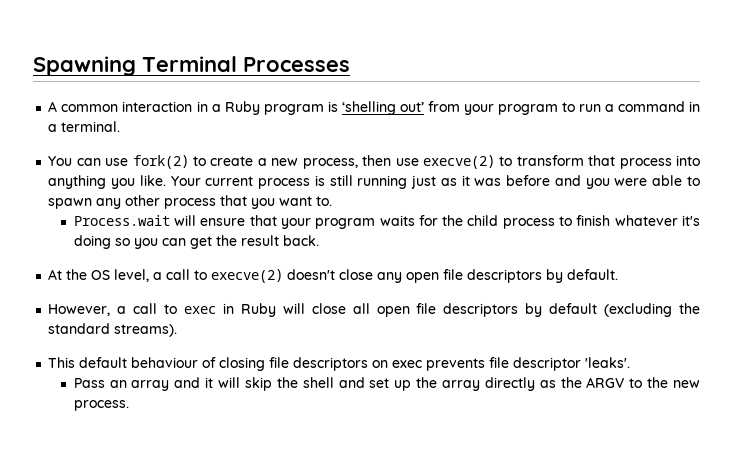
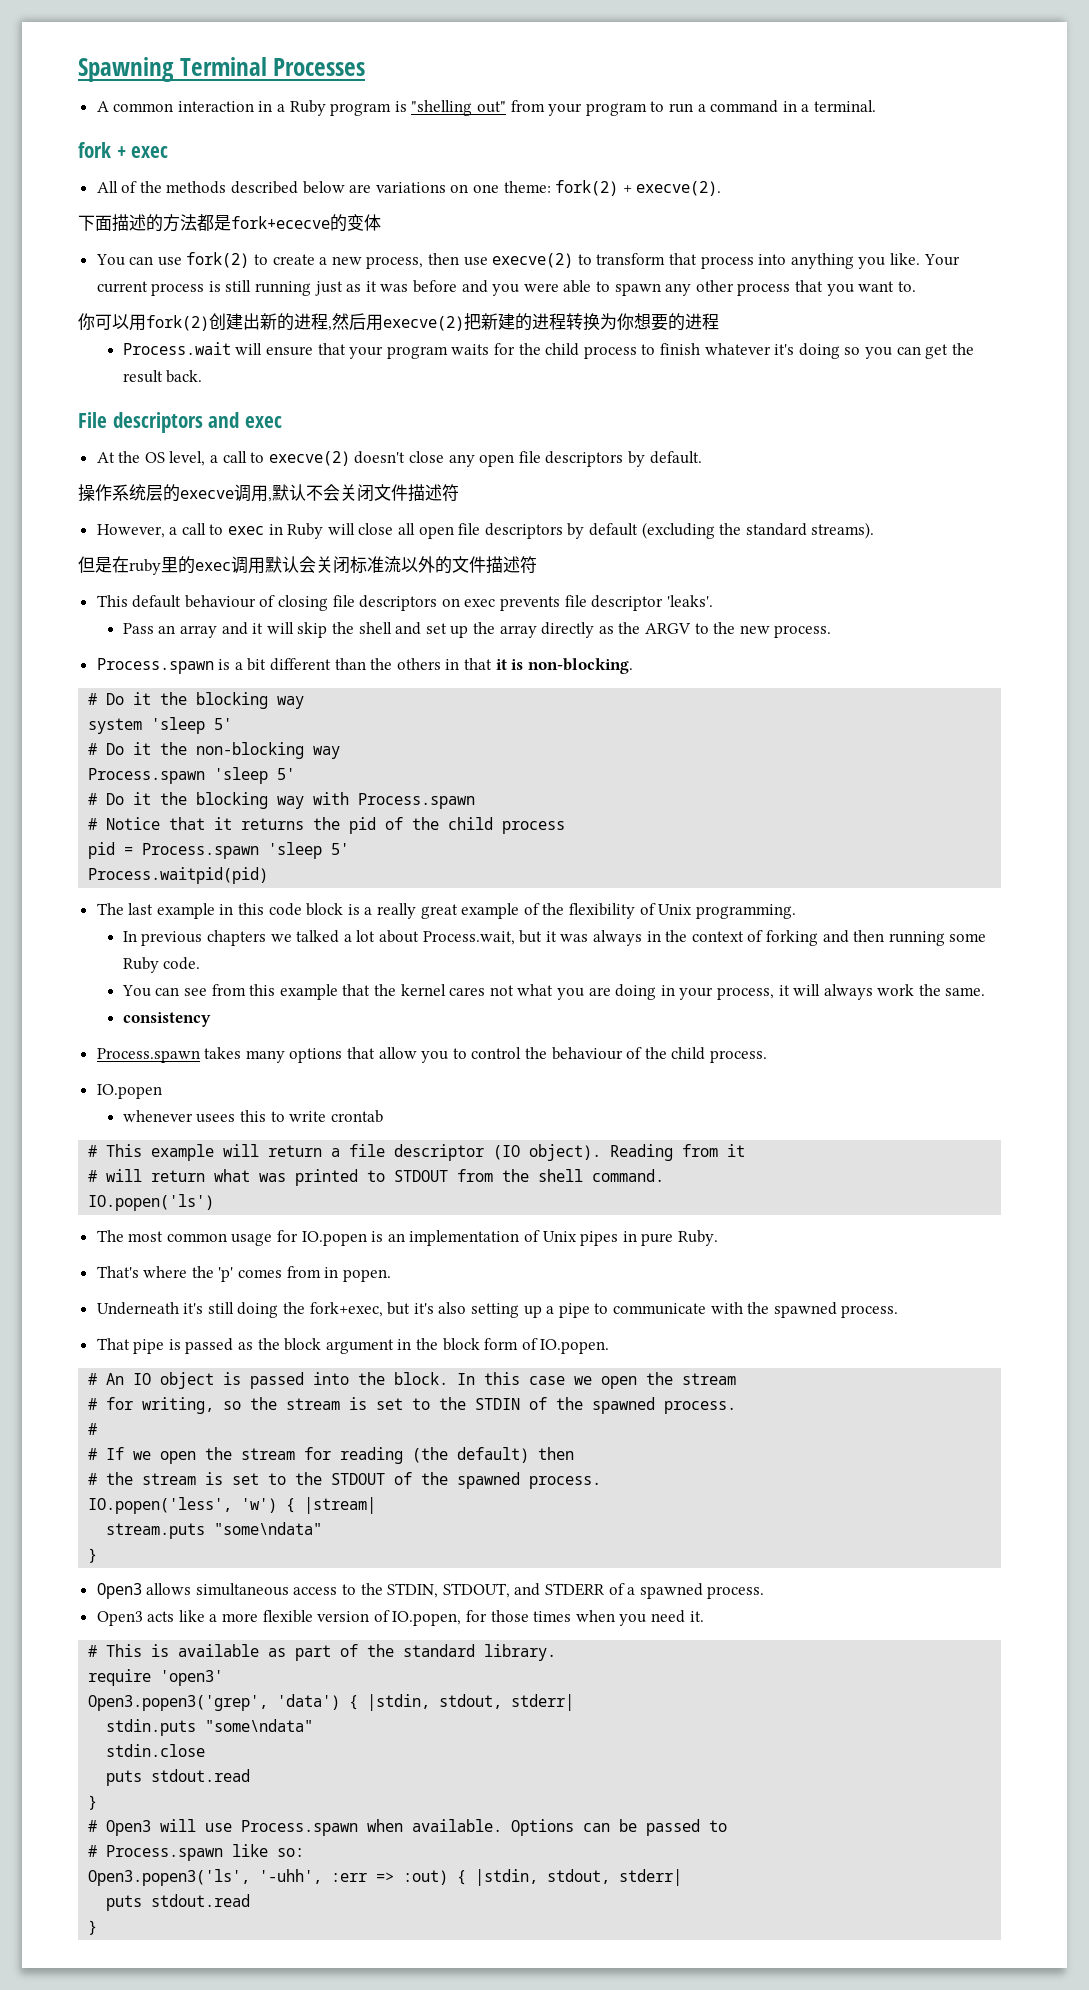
- A common interaction in a Ruby program is ‘shelling out’ from your program to run a command in a terminal.
+ A common interaction in a Ruby program is "shelling out" from your program to run a command in a terminal.
+ fork + exec
+ All of the methods described below are variations on one theme: fork(2) + execve(2).
+ 下面描述的方法都是fork+ececve的变体
+ 你可以用fork(2)创建出新的进程,然后用execve(2)把新建的进程转换为你想要的进程
+ File descriptors and exec
+ 操作系统层的execve调用,默认不会关闭文件描述符
+ 但是在ruby里的exec调用默认会关闭标准流以外的文件描述符
+ Process.spawn is a bit different than the others in that it is non-blocking.
+ # Do it the blocking way
+ system 'sleep 5'
+ # Do it the non-blocking way
+ Process.spawn 'sleep 5'
+ # Do it the blocking way with Process.spawn
+ # Notice that it returns the pid of the child process
+ pid = Process.spawn 'sleep 5'
+ Process.waitpid(pid)
+ The last example in this code block is a really great example of the flexibility of Unix programming.
+ In previous chapters we talked a lot about Process.wait, but it was always in the context of forking and then running some Ruby code.
+ You can see from this example that the kernel cares not what you are doing in your process, it will always work the same.
+ consistency
+ Process.spawn takes many options that allow you to control the behaviour of the child process.
+ IO.popen
+ whenever usees this to write crontab
+ # This example will return a file descriptor (IO object). Reading from it
+ # will return what was printed to STDOUT from the shell command.
+ IO.popen('ls')
+ The most common usage for IO.popen is an implementation of Unix pipes in pure Ruby.
+ That's where the 'p' comes from in popen.
+ Underneath it's still doing the fork+exec, but it's also setting up a pipe to communicate with the spawned process.
+ That pipe is passed as the block argument in the block form of IO.popen.
+ # An IO object is passed into the block. In this case we open the stream
+ # for writing, so the stream is set to the STDIN of the spawned process.
+ #
+ # If we open the stream for reading (the default) then
+ # the stream is set to the STDOUT of the spawned process.
+ IO.popen('less', 'w') { |stream|
+ stream.puts "some\ndata"
+ }
+ Open3 allows simultaneous access to the STDIN, STDOUT, and STDERR of a spawned process.
+ Open3 acts like a more flexible version of IO.popen, for those times when you need it.
+ # This is available as part of the standard library.
+ require 'open3'
+ Open3.popen3('grep', 'data') { |stdin, stdout, stderr|
+ stdin.puts "some\ndata"
+ stdin.close
+ puts stdout.read
+ }
+ # Open3 will use Process.spawn when available. Options can be passed to
+ # Process.spawn like so:
+ Open3.popen3('ls', '-uhh', :err => :out) { |stdin, stdout, stderr|
+ puts stdout.read
+ }

